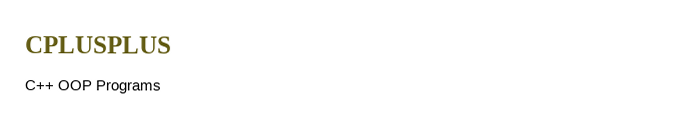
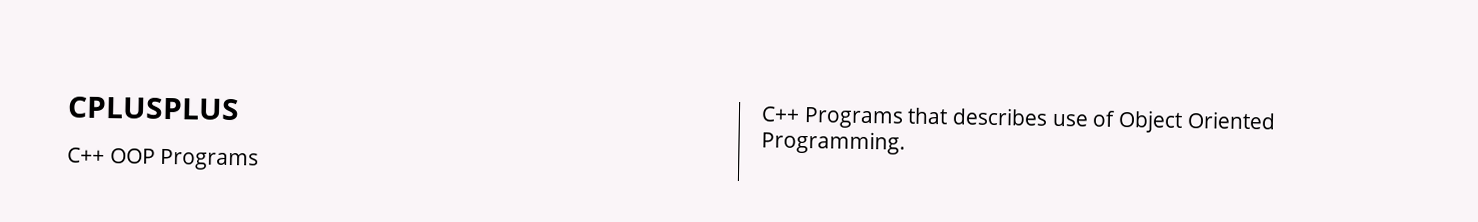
+ C++ Programs that describes use of Object Oriented Programming.

